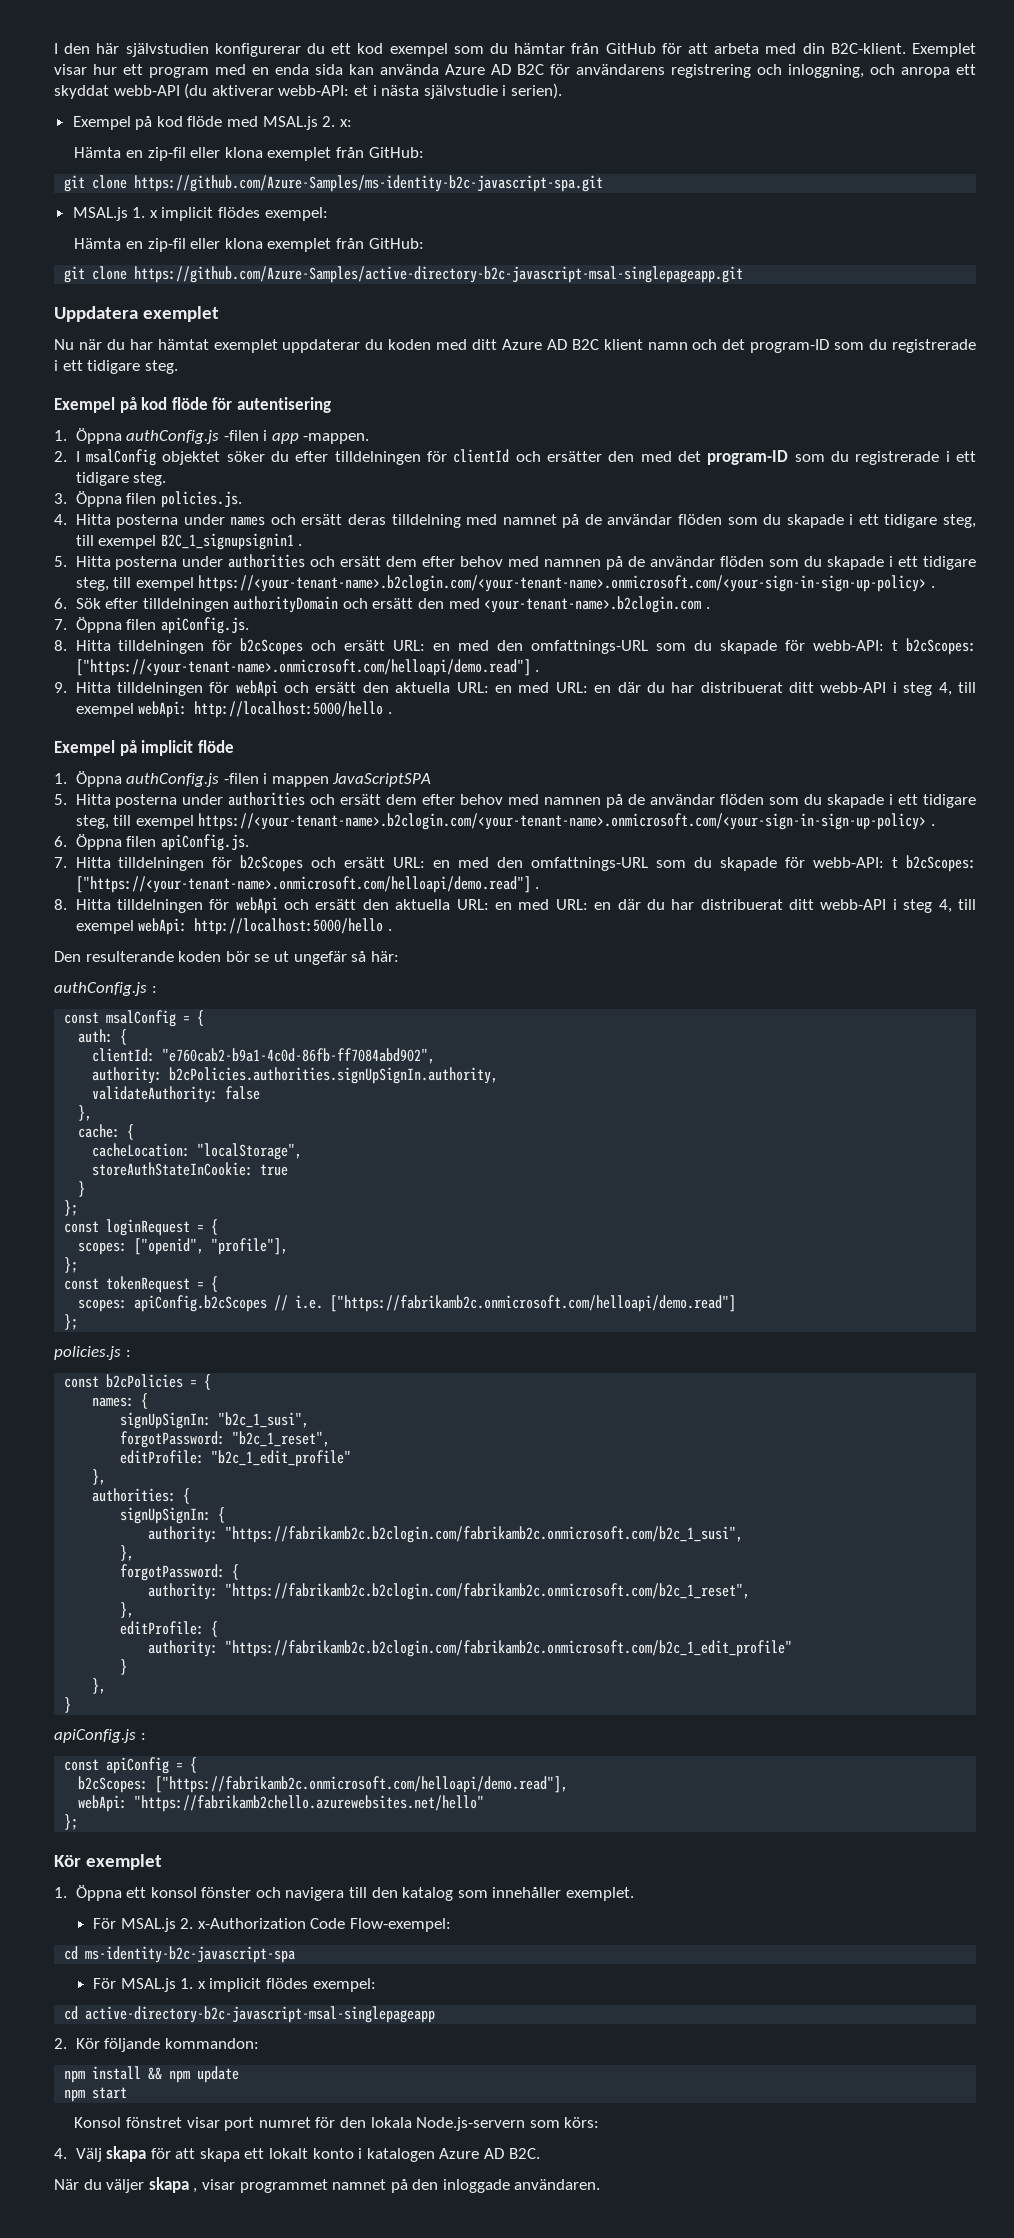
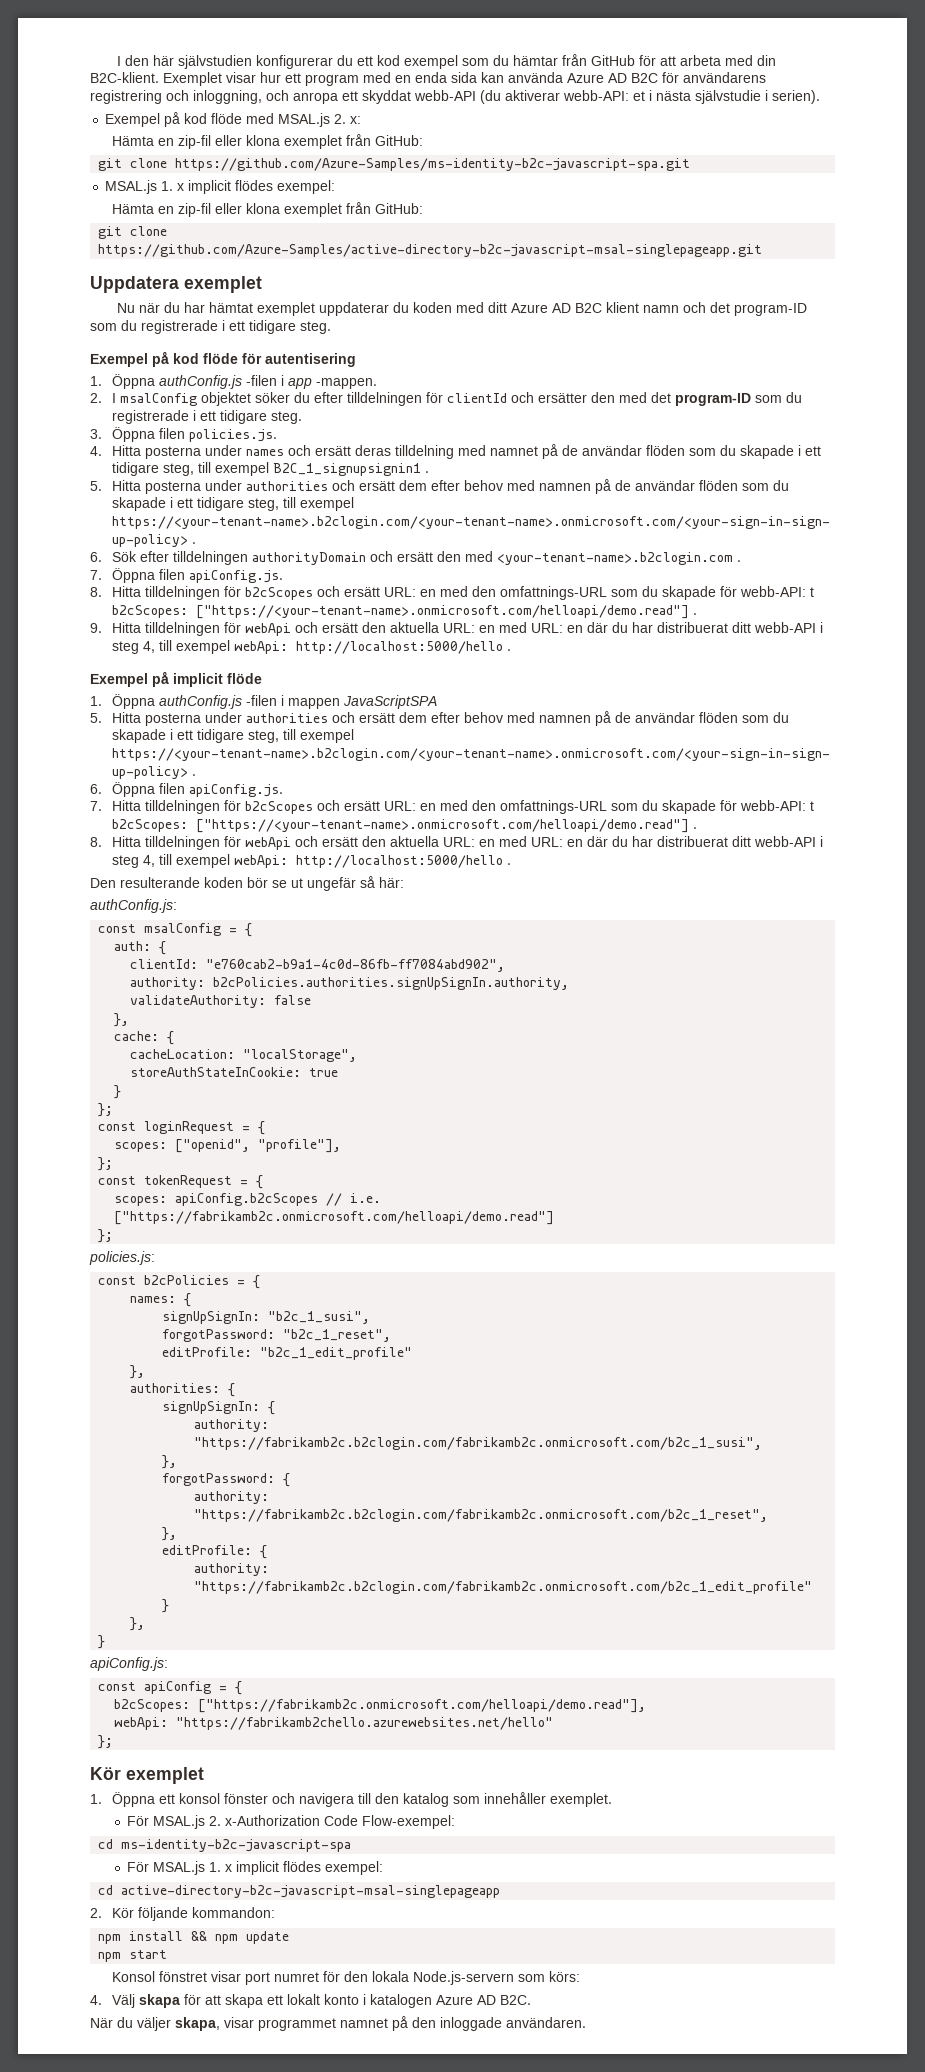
- authConfig.js :
+ authConfig.js:
- policies.js :
+ policies.js:
- apiConfig.js :
+ apiConfig.js:
- När du väljer skapa , visar programmet namnet på den inloggade användaren.
+ När du väljer skapa, visar programmet namnet på den inloggade användaren.

